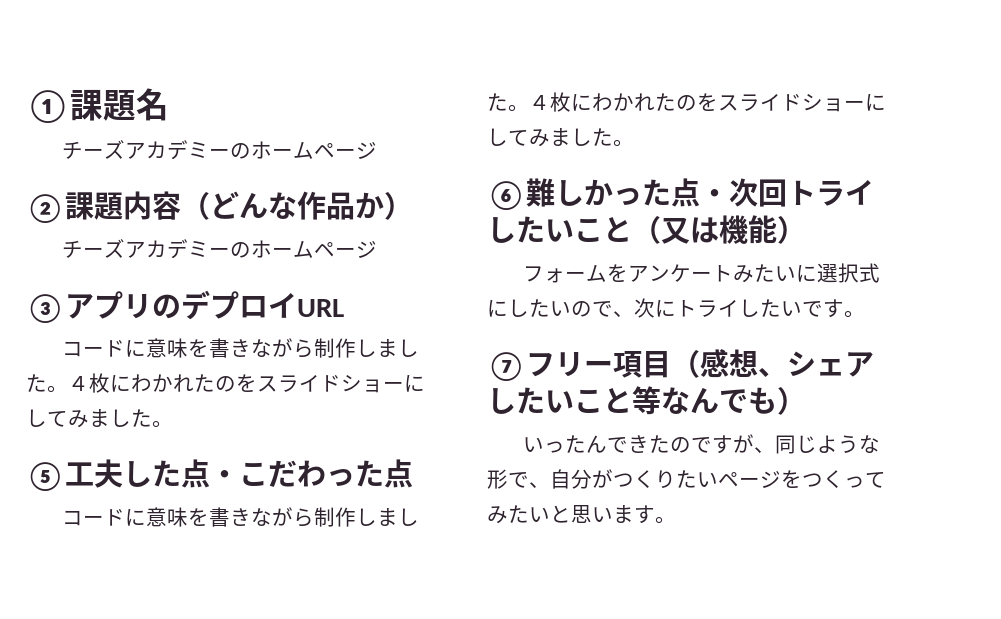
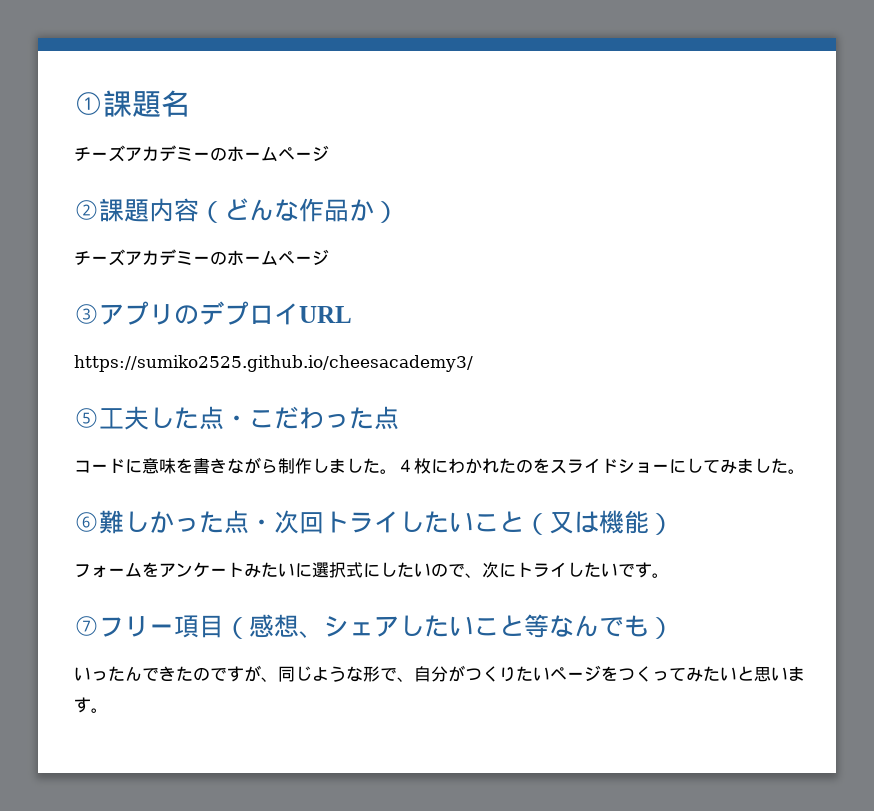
  ③アプリのデプロイURL
- コードに意味を書きながら制作しました。４枚にわかれたのをスライドショーにしてみました。
+ https://sumiko2525.github.io/cheesacademy3/

